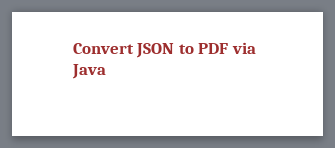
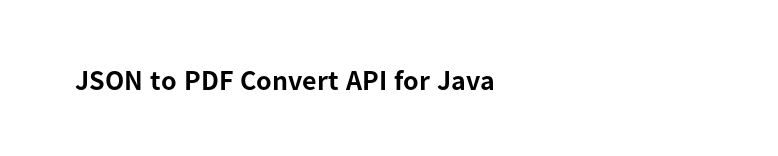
- Convert JSON to PDF via Java
+ JSON to PDF Convert API for Java

